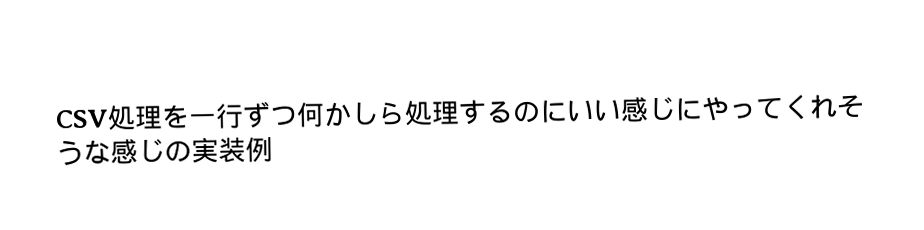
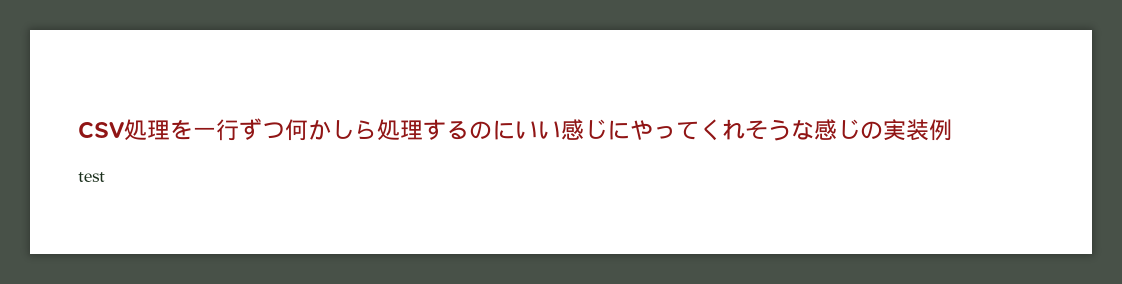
+ test

